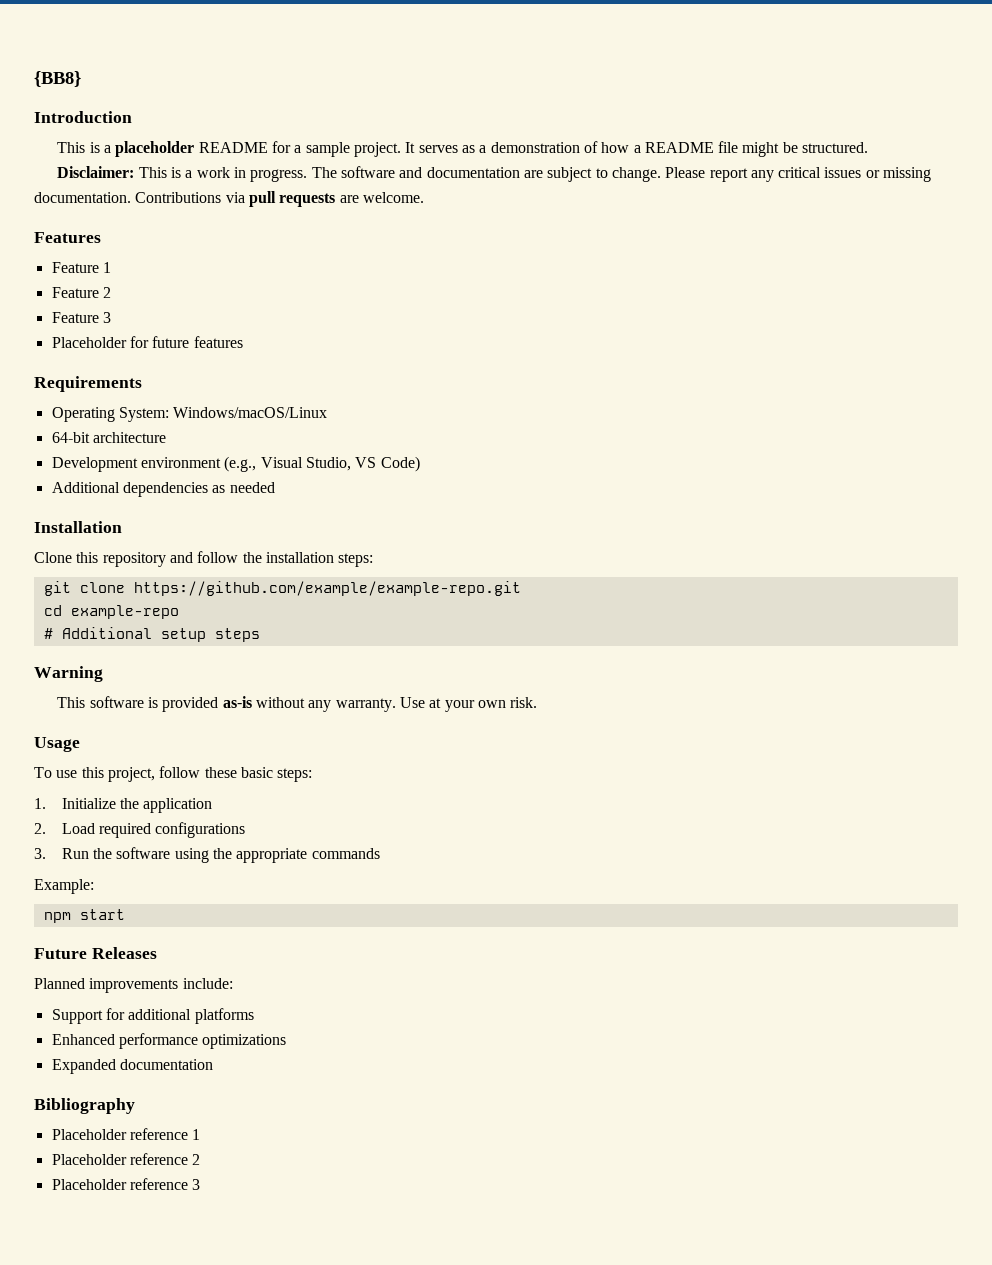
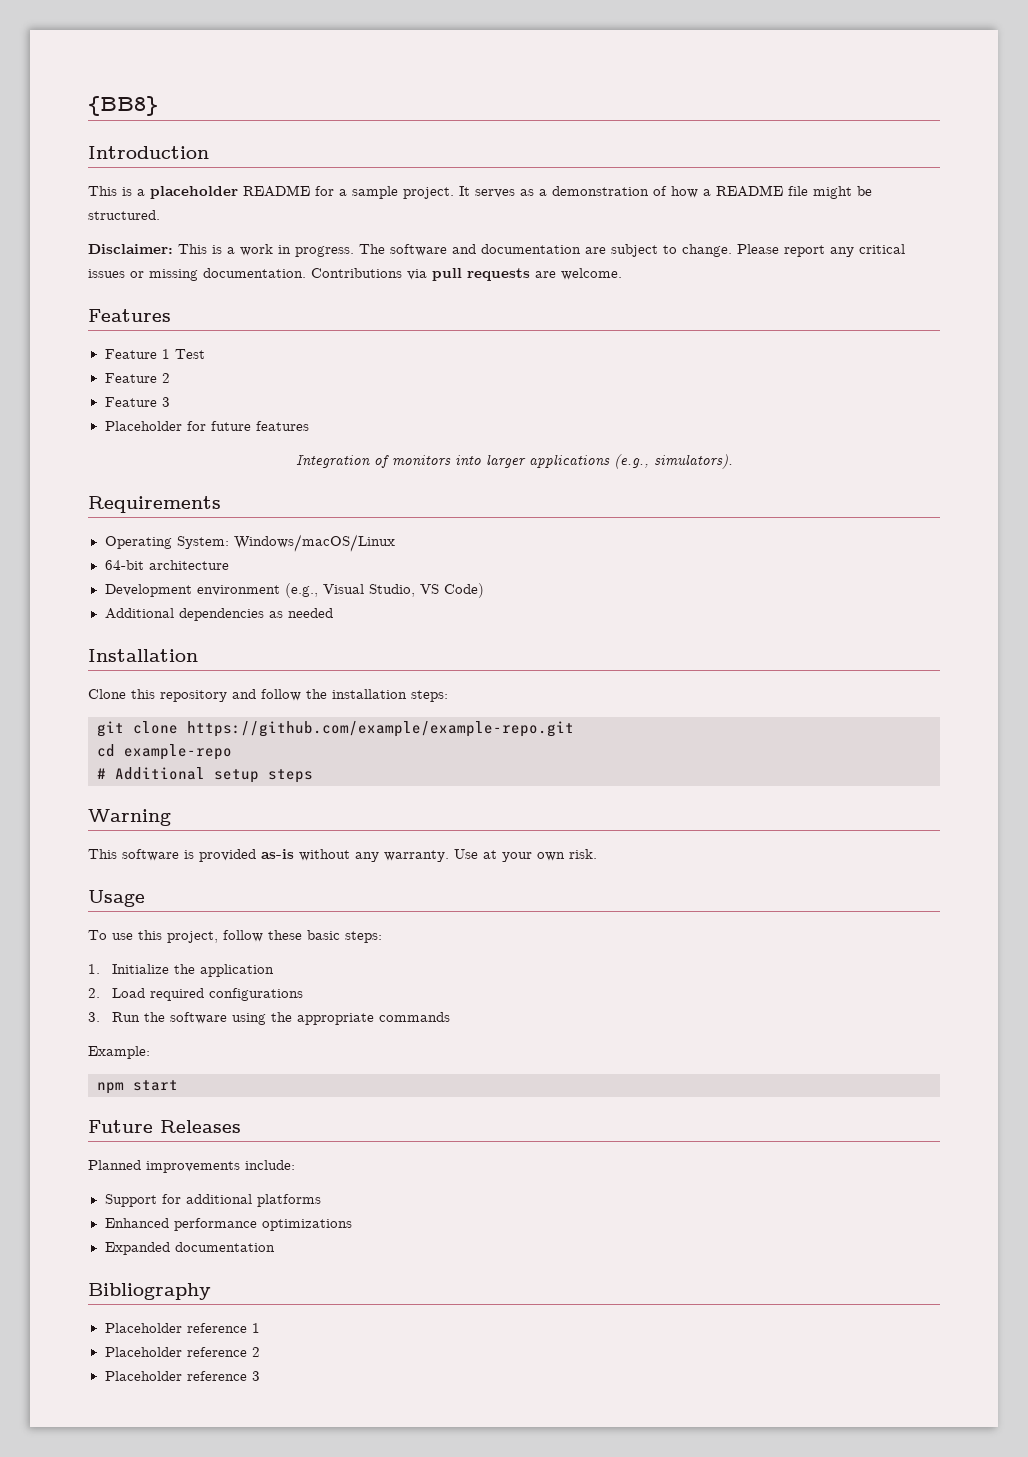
- Feature 1
+ Feature 1 Test
+ Integration of monitors into larger applications (e.g., simulators).

